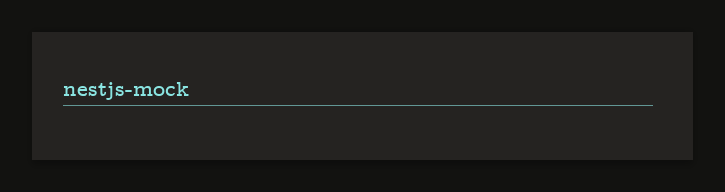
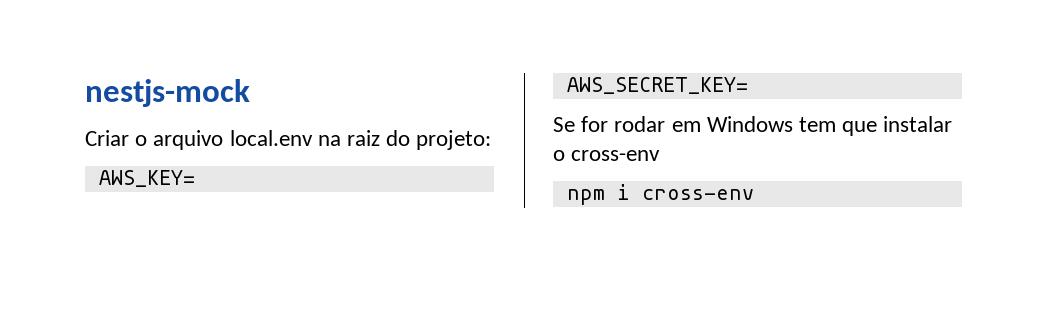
+ Criar o arquivo local.env na raiz do projeto:
+ AWS_KEY=
+ AWS_SECRET_KEY=
+ Se for rodar em Windows tem que instalar o cross-env
+ npm i cross-env

